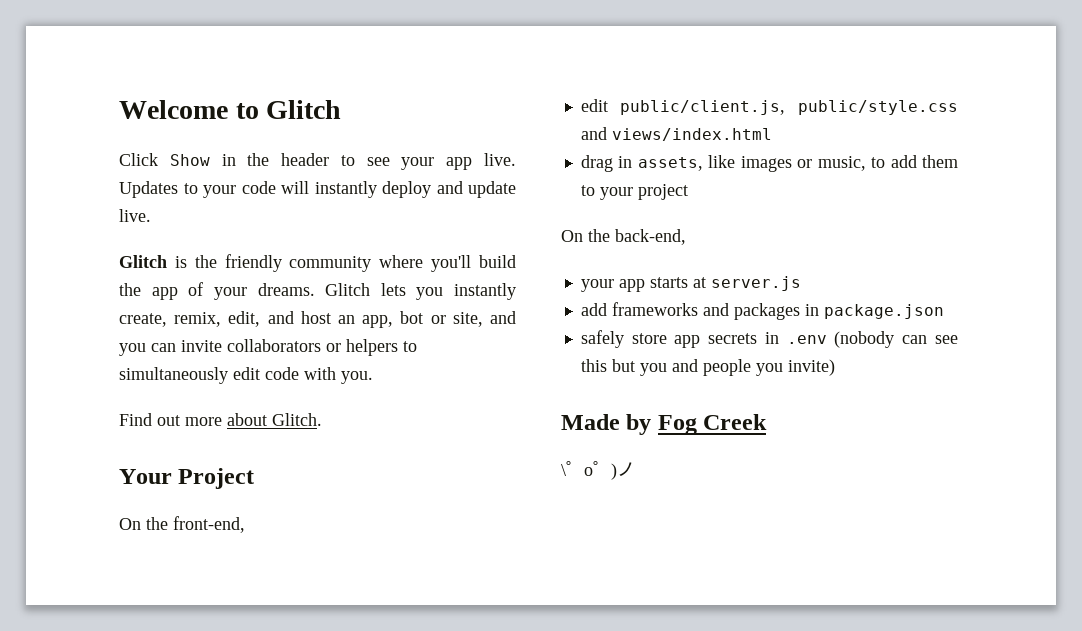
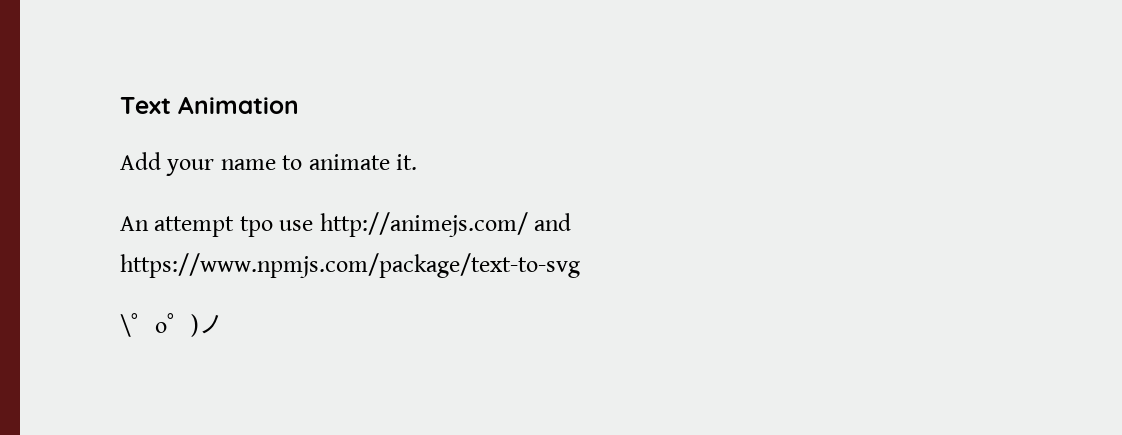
- Welcome to Glitch
- Click Show in the header to see your app live. Updates to your code will instantly deploy and update live.
- Glitch is the friendly community where you'll build the app of your dreams. Glitch lets you instantly create, remix, edit, and host an app, bot or site, and you can invite collaborators or helpers to simultaneously edit code with you.
- Find out more about Glitch.
- Your Project
- On the front-end,
- edit public/client.js, public/style.css and views/index.html
- drag in assets, like images or music, to add them to your project
- On the back-end,
- your app starts at server.js
- add frameworks and packages in package.json
- safely store app secrets in .env (nobody can see this but you and people you invite)
- Made by Fog Creek
+ Text Animation
+ Add your name to animate it.
+ An attempt tpo use http://animejs.com/ and https://www.npmjs.com/package/text-to-svg

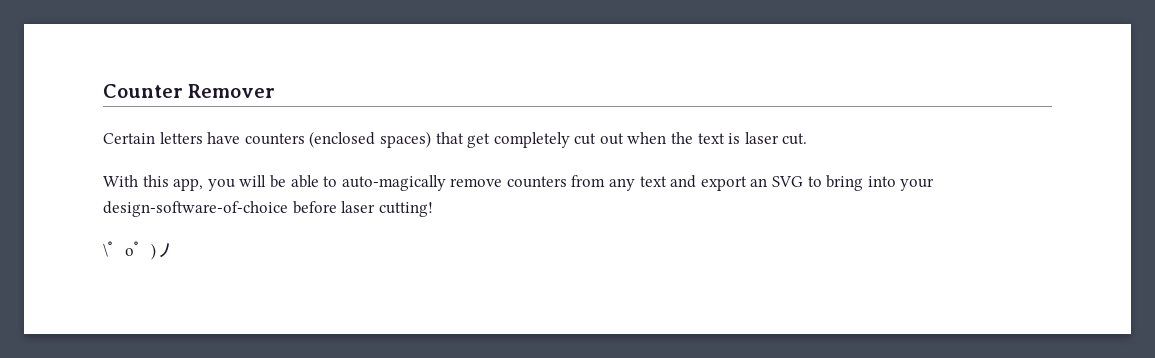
- Text Animation
- Add your name to animate it.
- An attempt tpo use http://animejs.com/ and https://www.npmjs.com/package/text-to-svg
+ Counter Remover
+ Certain letters have counters (enclosed spaces) that get completely cut out when the text is laser cut.
+ With this app, you will be able to auto-magically remove counters from any text and export an SVG to bring into your design-software-of-choice before laser cutting!

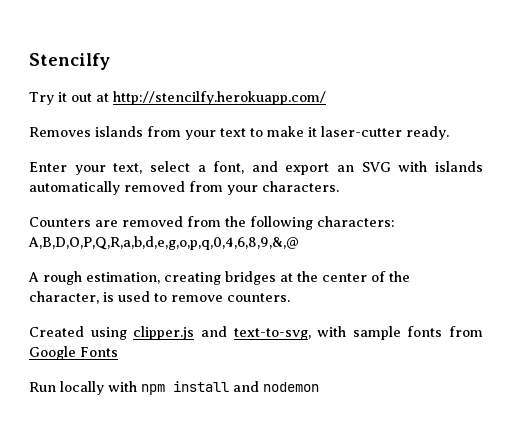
- Counter Remover
- Certain letters have counters (enclosed spaces) that get completely cut out when the text is laser cut.
- With this app, you will be able to auto-magically remove counters from any text and export an SVG to bring into your design-software-of-choice before laser cutting!
- \゜o゜)ノ
+ Stencilfy
+ Try it out at http://stencilfy.herokuapp.com/
+ Removes islands from your text to make it laser-cutter ready.
+ Enter your text, select a font, and export an SVG with islands automatically removed from your characters.
+ Counters are removed from the following characters: A,B,D,O,P,Q,R,a,b,d,e,g,o,p,q,0,4,6,8,9,&,@
+ A rough estimation, creating bridges at the center of the character, is used to remove counters.
+ Created using clipper.js and text-to-svg, with sample fonts from Google Fonts
+ Run locally with npm install and nodemon

